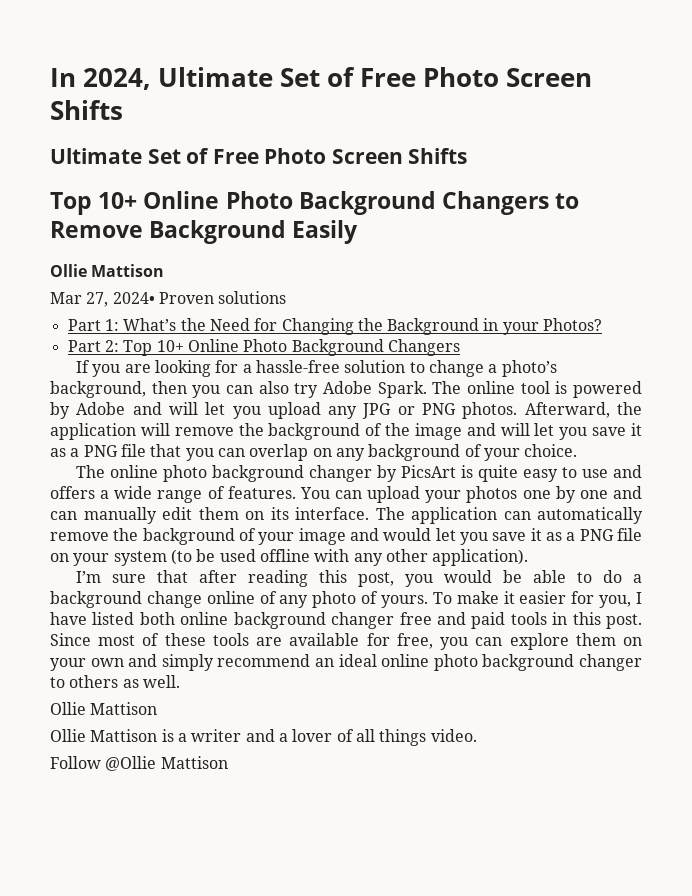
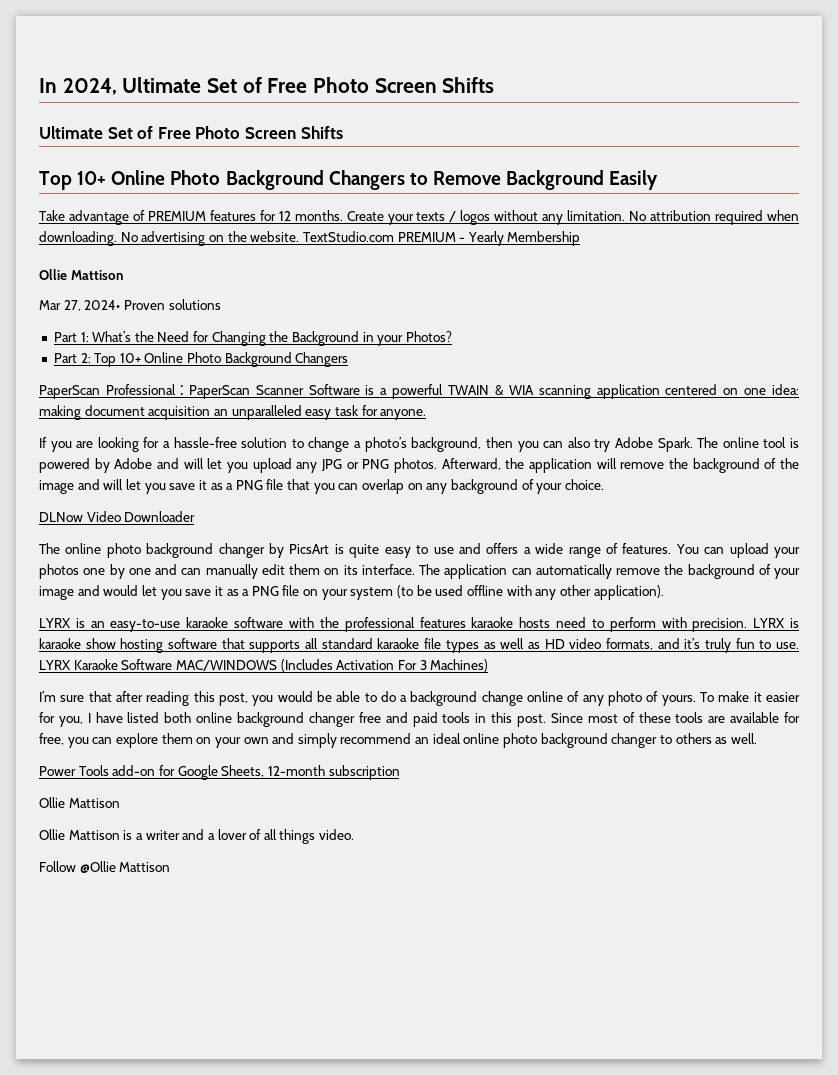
+ Take advantage of PREMIUM features for 12 months. Create your texts / logos without any limitation. No attribution required when downloading. No advertising on the website. TextStudio.com PREMIUM - Yearly Membership
+ PaperScan Professional：PaperScan Scanner Software is a powerful TWAIN & WIA scanning application centered on one idea: making document acquisition an unparalleled easy task for anyone.
+ DLNow Video Downloader
+ LYRX is an easy-to-use karaoke software with the professional features karaoke hosts need to perform with precision. LYRX is karaoke show hosting software that supports all standard karaoke file types as well as HD video formats, and it’s truly fun to use. LYRX Karaoke Software MAC/WINDOWS (Includes Activation For 3 Machines)
+ Power Tools add-on for Google Sheets, 12-month subscription

